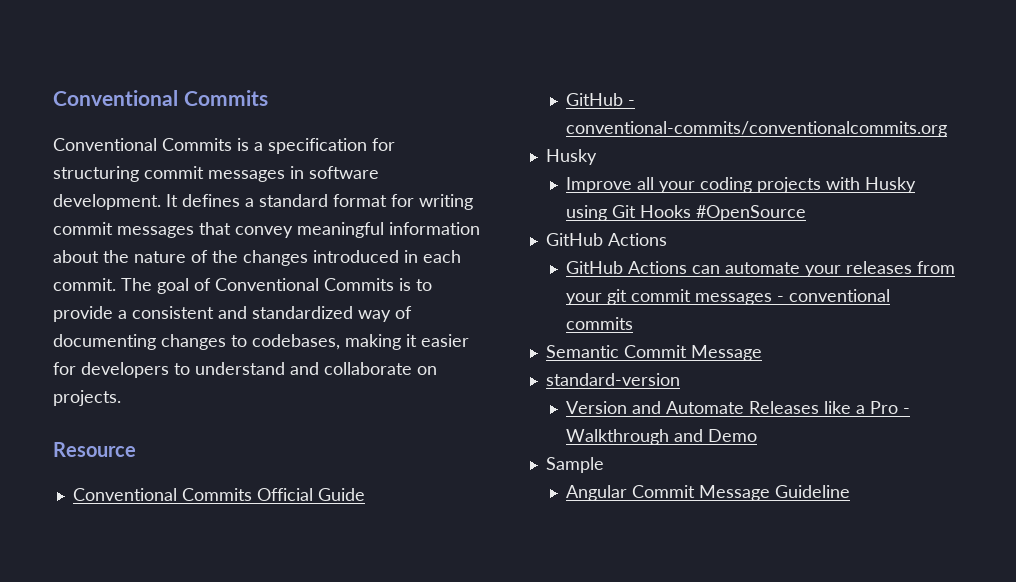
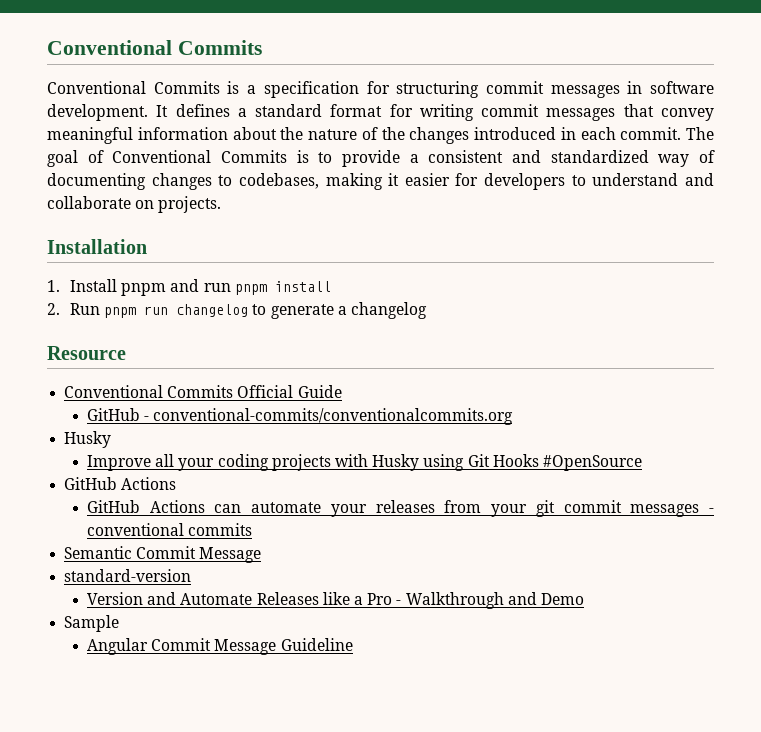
+ Installation
+ 1. Install pnpm and run pnpm install
+ 2. Run pnpm run changelog to generate a changelog

